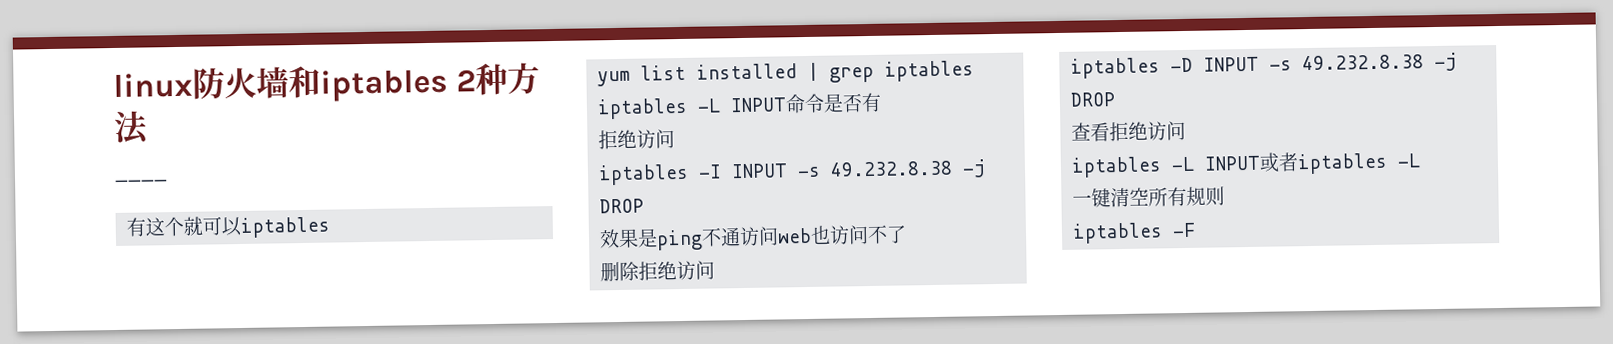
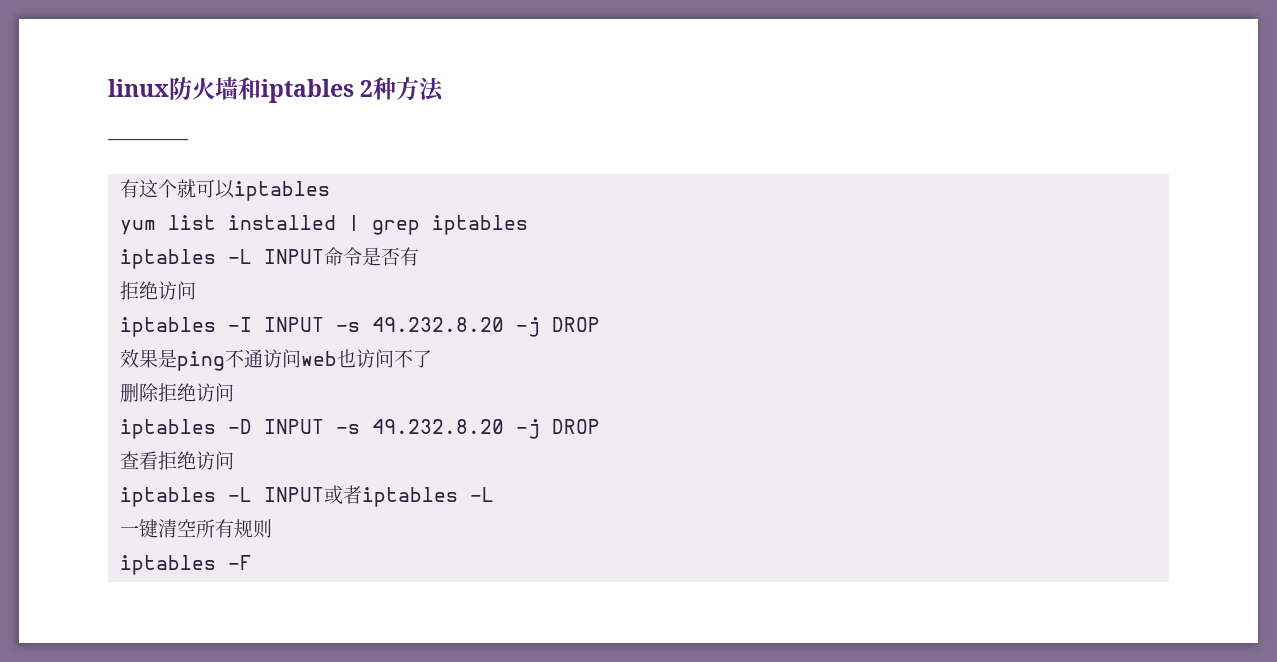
- iptables -I INPUT -s 49.232.8.38 -j DROP
+ iptables -I INPUT -s 49.232.8.20 -j DROP
- iptables -D INPUT -s 49.232.8.38 -j DROP
+ iptables -D INPUT -s 49.232.8.20 -j DROP

